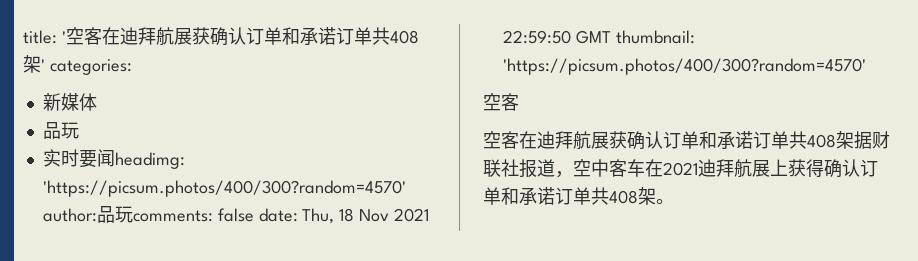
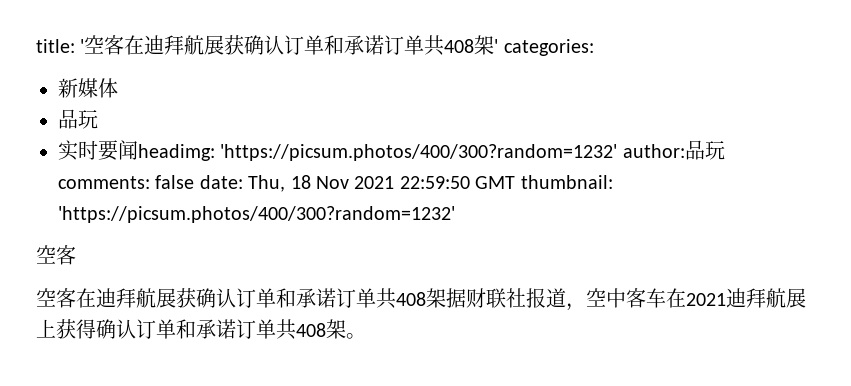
- 实时要闻headimg: 'https://picsum.photos/400/300?random=4570' author:品玩comments: false date: Thu, 18 Nov 2021 22:59:50 GMT thumbnail: 'https://picsum.photos/400/300?random=4570'
+ 实时要闻headimg: 'https://picsum.photos/400/300?random=1232' author:品玩comments: false date: Thu, 18 Nov 2021 22:59:50 GMT thumbnail: 'https://picsum.photos/400/300?random=1232'

